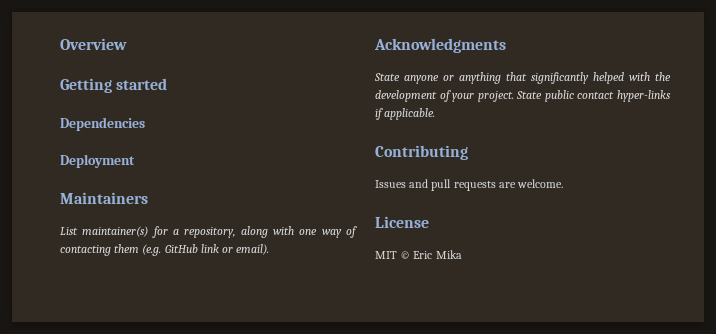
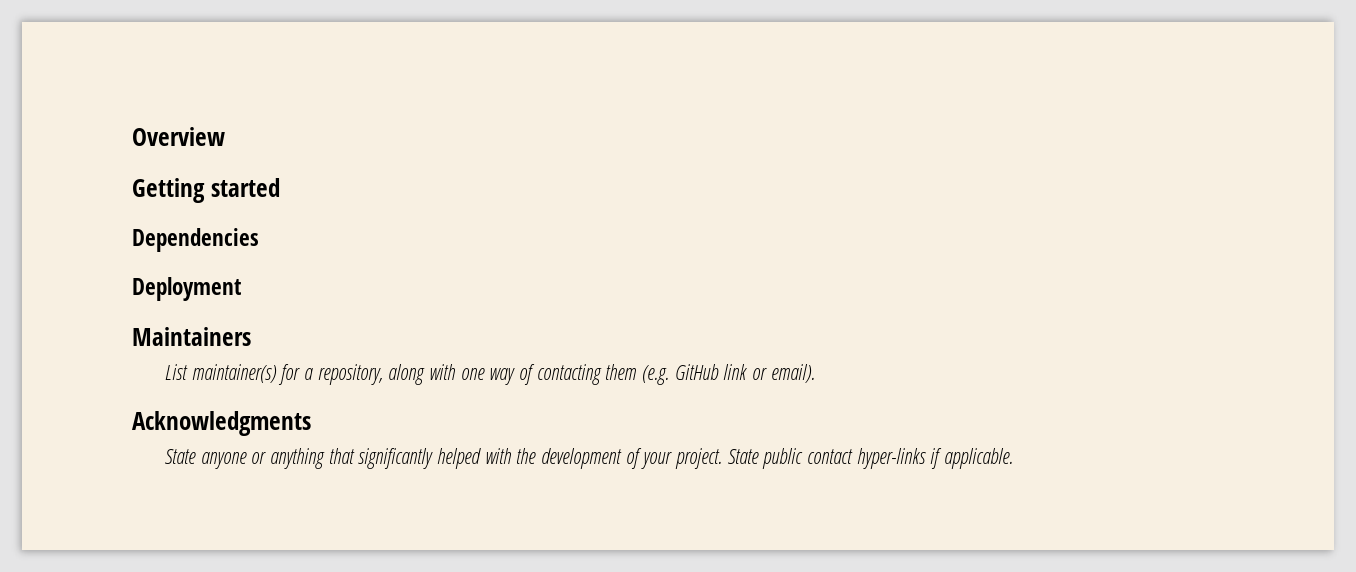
- Contributing
- Issues and pull requests are welcome.
- License
- MIT © Eric Mika

